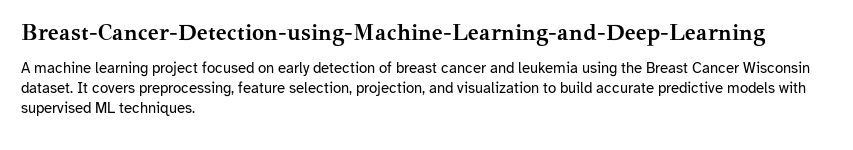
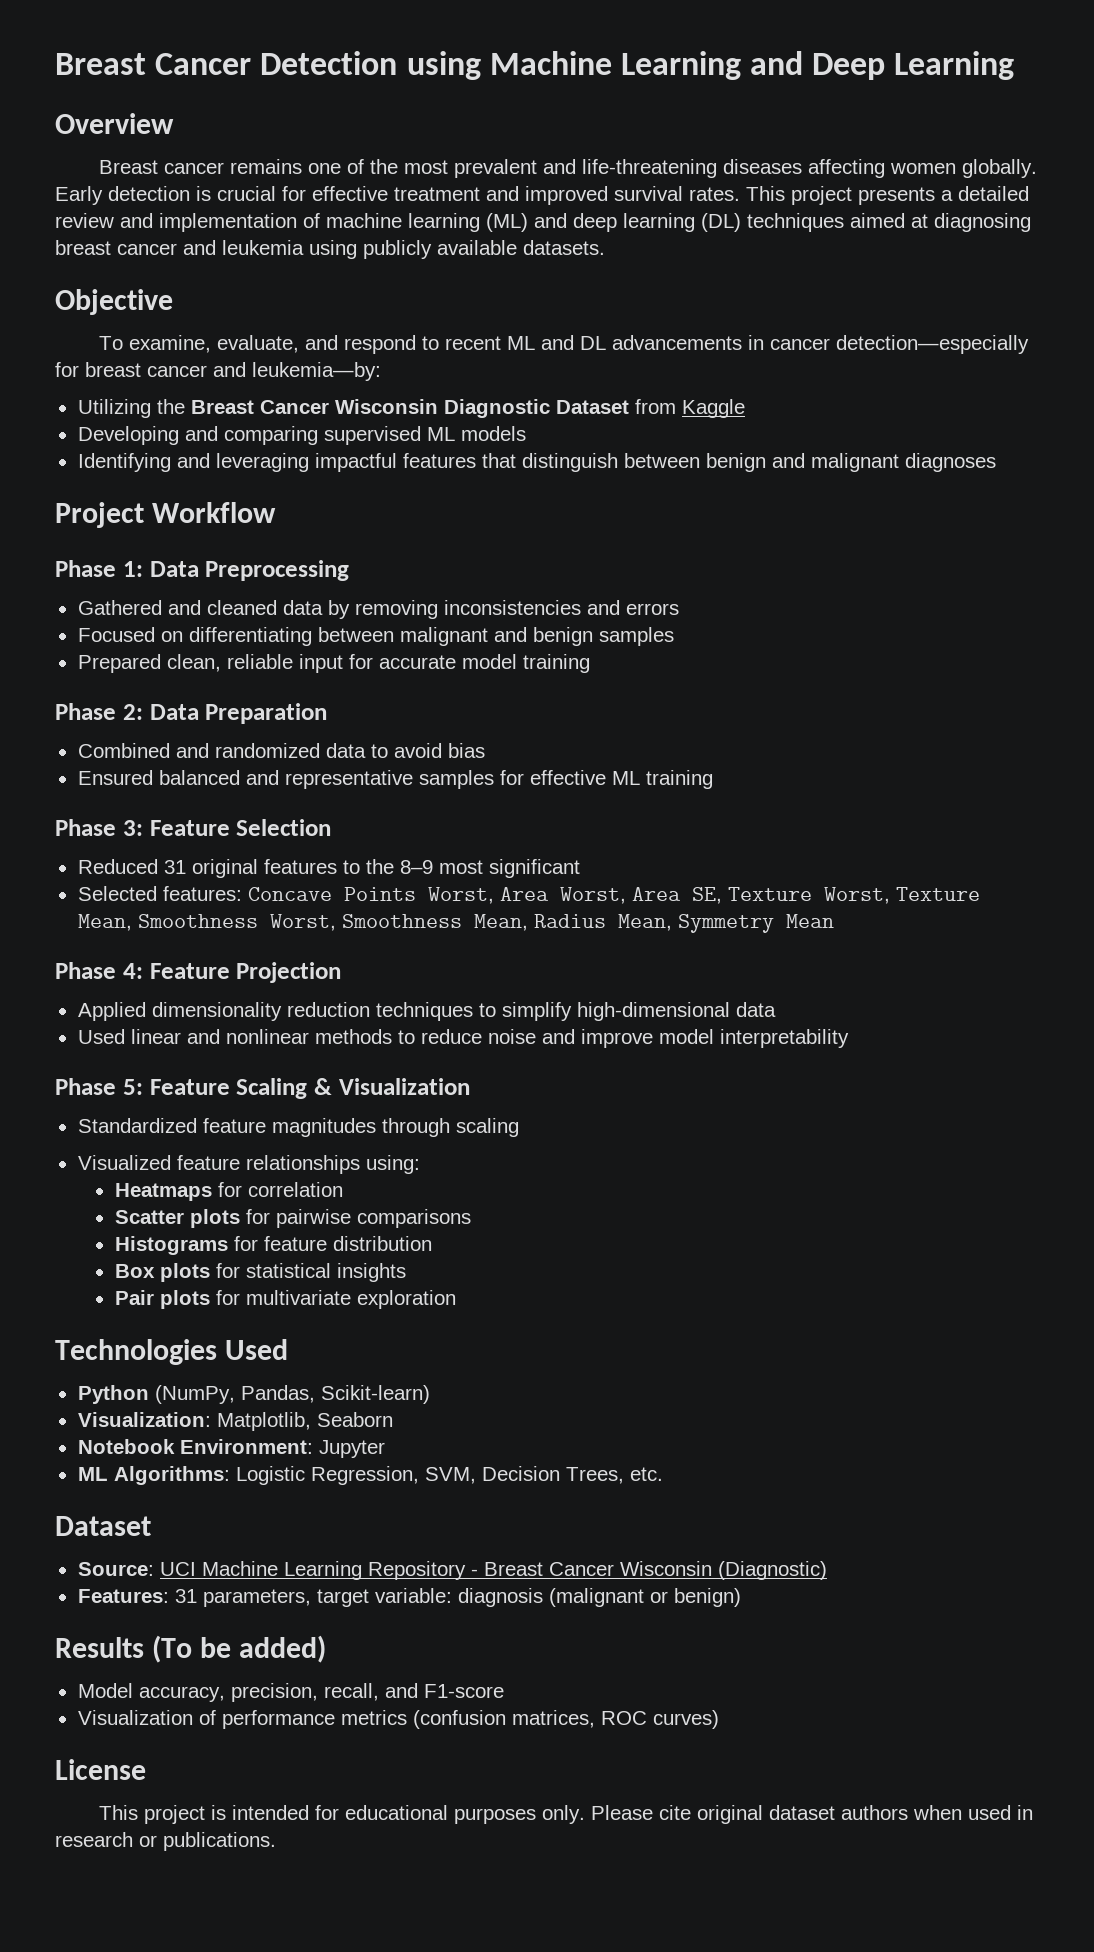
- Breast-Cancer-Detection-using-Machine-Learning-and-Deep-Learning
- A machine learning project focused on early detection of breast cancer and leukemia using the Breast Cancer Wisconsin dataset. It covers preprocessing, feature selection, projection, and visualization to build accurate predictive models with supervised ML techniques.
+ Breast Cancer Detection using Machine Learning and Deep Learning
+ Overview
+ Breast cancer remains one of the most prevalent and life-threatening diseases affecting women globally. Early detection is crucial for effective treatment and improved survival rates. This project presents a detailed review and implementation of machine learning (ML) and deep learning (DL) techniques aimed at diagnosing breast cancer and leukemia using publicly available datasets.
+ Objective
+ To examine, evaluate, and respond to recent ML and DL advancements in cancer detection—especially for breast cancer and leukemia—by:
+ Utilizing the Breast Cancer Wisconsin Diagnostic Dataset from Kaggle
+ Developing and comparing supervised ML models
+ Identifying and leveraging impactful features that distinguish between benign and malignant diagnoses
+ Project Workflow
+ Phase 1: Data Preprocessing
+ Gathered and cleaned data by removing inconsistencies and errors
+ Focused on differentiating between malignant and benign samples
+ Prepared clean, reliable input for accurate model training
+ Phase 2: Data Preparation
+ Combined and randomized data to avoid bias
+ Ensured balanced and representative samples for effective ML training
+ Phase 3: Feature Selection
+ Reduced 31 original features to the 8–9 most significant
+ Selected features: Concave Points Worst, Area Worst, Area SE, Texture Worst, Texture Mean, Smoothness Worst, Smoothness Mean, Radius Mean, Symmetry Mean
+ Phase 4: Feature Projection
+ Applied dimensionality reduction techniques to simplify high-dimensional data
+ Used linear and nonlinear methods to reduce noise and improve model interpretability
+ Phase 5: Feature Scaling & Visualization
+ Standardized feature magnitudes through scaling
+ Visualized feature relationships using:
+ Heatmaps for correlation
+ Scatter plots for pairwise comparisons
+ Histograms for feature distribution
+ Box plots for statistical insights
+ Pair plots for multivariate exploration
+ Technologies Used
+ Python (NumPy, Pandas, Scikit-learn)
+ Visualization: Matplotlib, Seaborn
+ Notebook Environment: Jupyter
+ ML Algorithms: Logistic Regression, SVM, Decision Trees, etc.
+ Dataset
+ Source: UCI Machine Learning Repository - Breast Cancer Wisconsin (Diagnostic)
+ Features: 31 parameters, target variable: diagnosis (malignant or benign)
+ Results (To be added)
+ Model accuracy, precision, recall, and F1-score
+ Visualization of performance metrics (confusion matrices, ROC curves)
+ License
+ This project is intended for educational purposes only. Please cite original dataset authors when used in research or publications.

